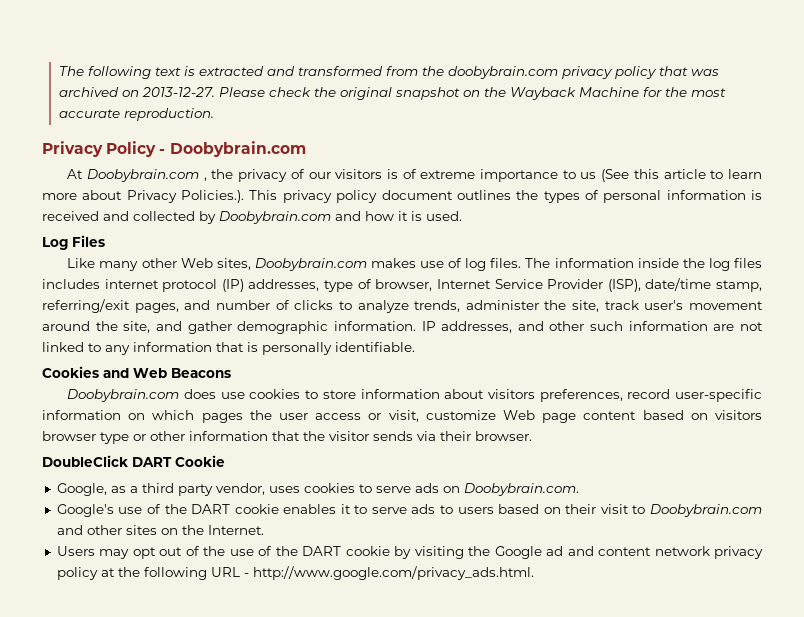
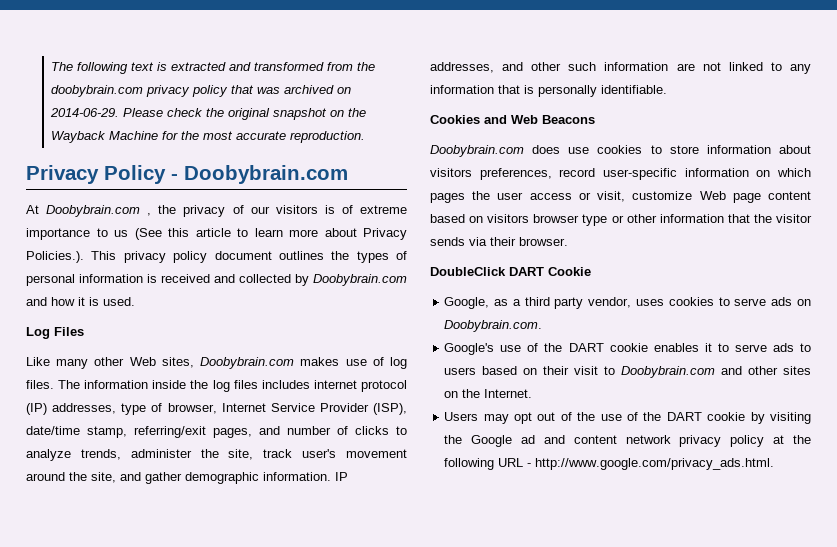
- The following text is extracted and transformed from the doobybrain.com privacy policy that was archived on 2013-12-27.
+ The following text is extracted and transformed from the doobybrain.com privacy policy that was archived on 2014-06-29.

